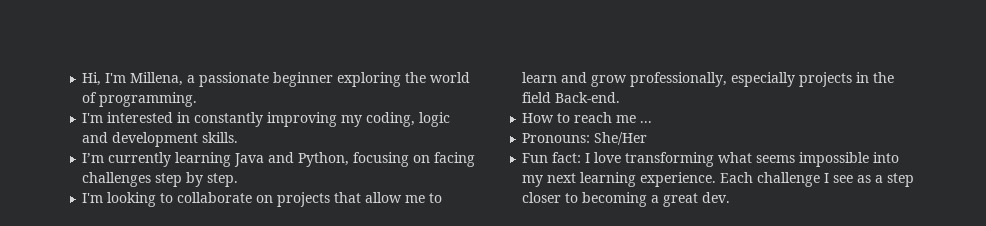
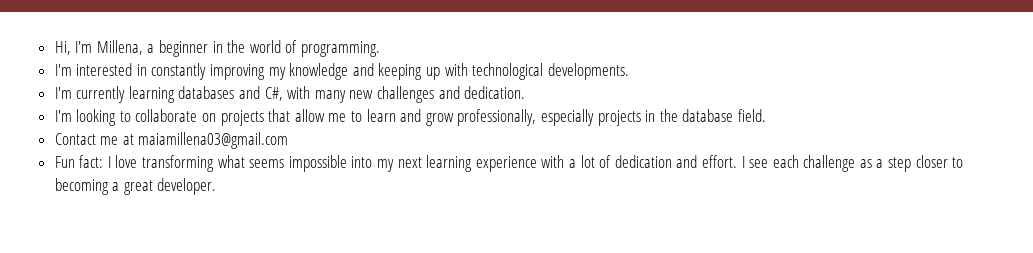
- Hi, I'm Millena, a passionate beginner exploring the world of programming.
+ Hi, I'm Millena, a beginner in the world of programming.
- I'm interested in constantly improving my coding, logic and development skills.
- I’m currently learning Java and Python, focusing on facing challenges step by step.
+ I'm interested in constantly improving my knowledge and keeping up with technological developments.
+ I'm currently learning databases and C#, with many new challenges and dedication.
- I'm looking to collaborate on projects that allow me to learn and grow professionally, especially projects in the field Back-end.
- How to reach me ...
- Pronouns: She/Her
+ I'm looking to collaborate on projects that allow me to learn and grow professionally, especially projects in the database field.
+ Contact me at maiamillena03@gmail.com
- Fun fact: I love transforming what seems impossible into my next learning experience. Each challenge I see as a step closer to becoming a great dev.
+ Fun fact: I love transforming what seems impossible into my next learning experience with a lot of dedication and effort. I see each challenge as a step closer to becoming a great developer.

